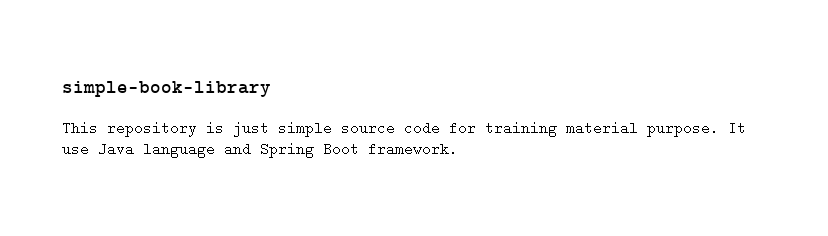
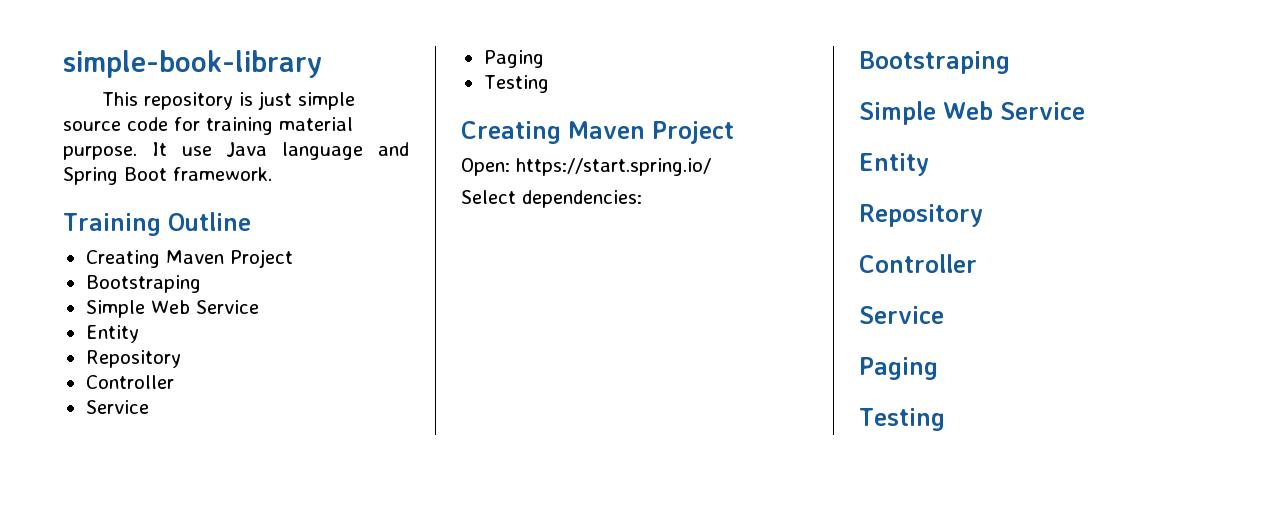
+ Training Outline
+ Creating Maven Project
+ Bootstraping
+ Simple Web Service
+ Entity
+ Repository
+ Controller
+ Service
+ Paging
+ Testing
+ Creating Maven Project
+ Open: https://start.spring.io/
+ Select dependencies:
+ Bootstraping
+ Simple Web Service
+ Entity
+ Repository
+ Controller
+ Service
+ Paging
+ Testing

